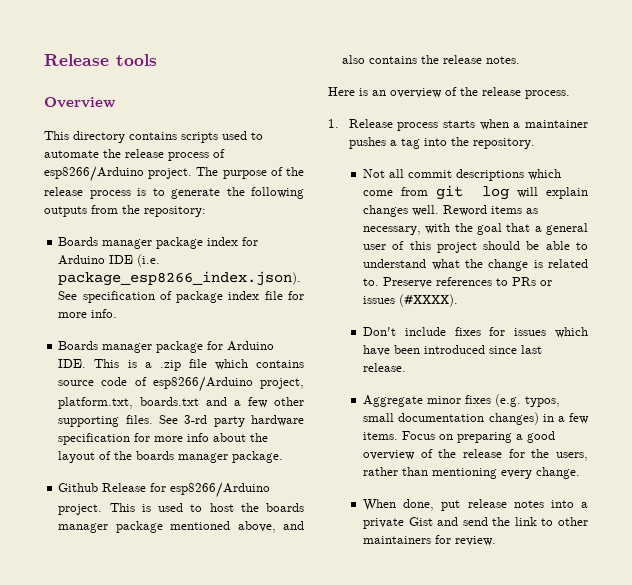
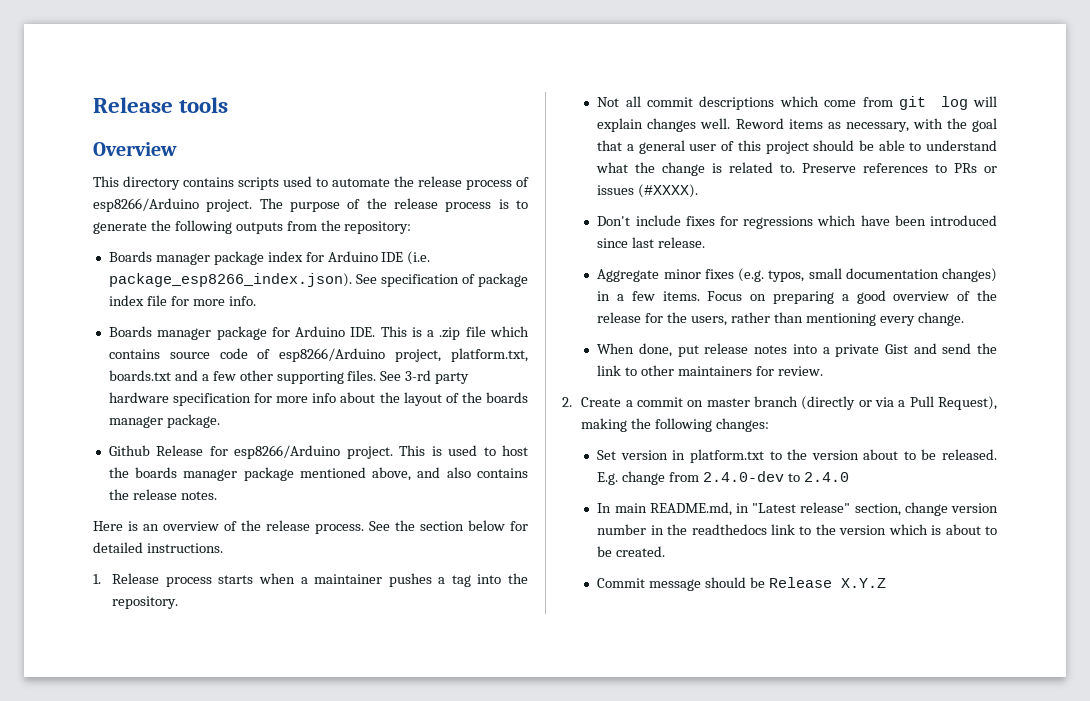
+ See the section below for detailed instructions.
- Don't include fixes for issues which have been introduced since last release.
+ Don't include fixes for regressions which have been introduced since last release.
+ 2. Create a commit on master branch (directly or via a Pull Request), making the following changes:
+ Set version in platform.txt to the version about to be released. E.g. change from 2.4.0-dev to 2.4.0
+ In main README.md, in "Latest release" section, change version number in the readthedocs link to the version which is about to be created.
+ Commit message should be Release X.Y.Z

